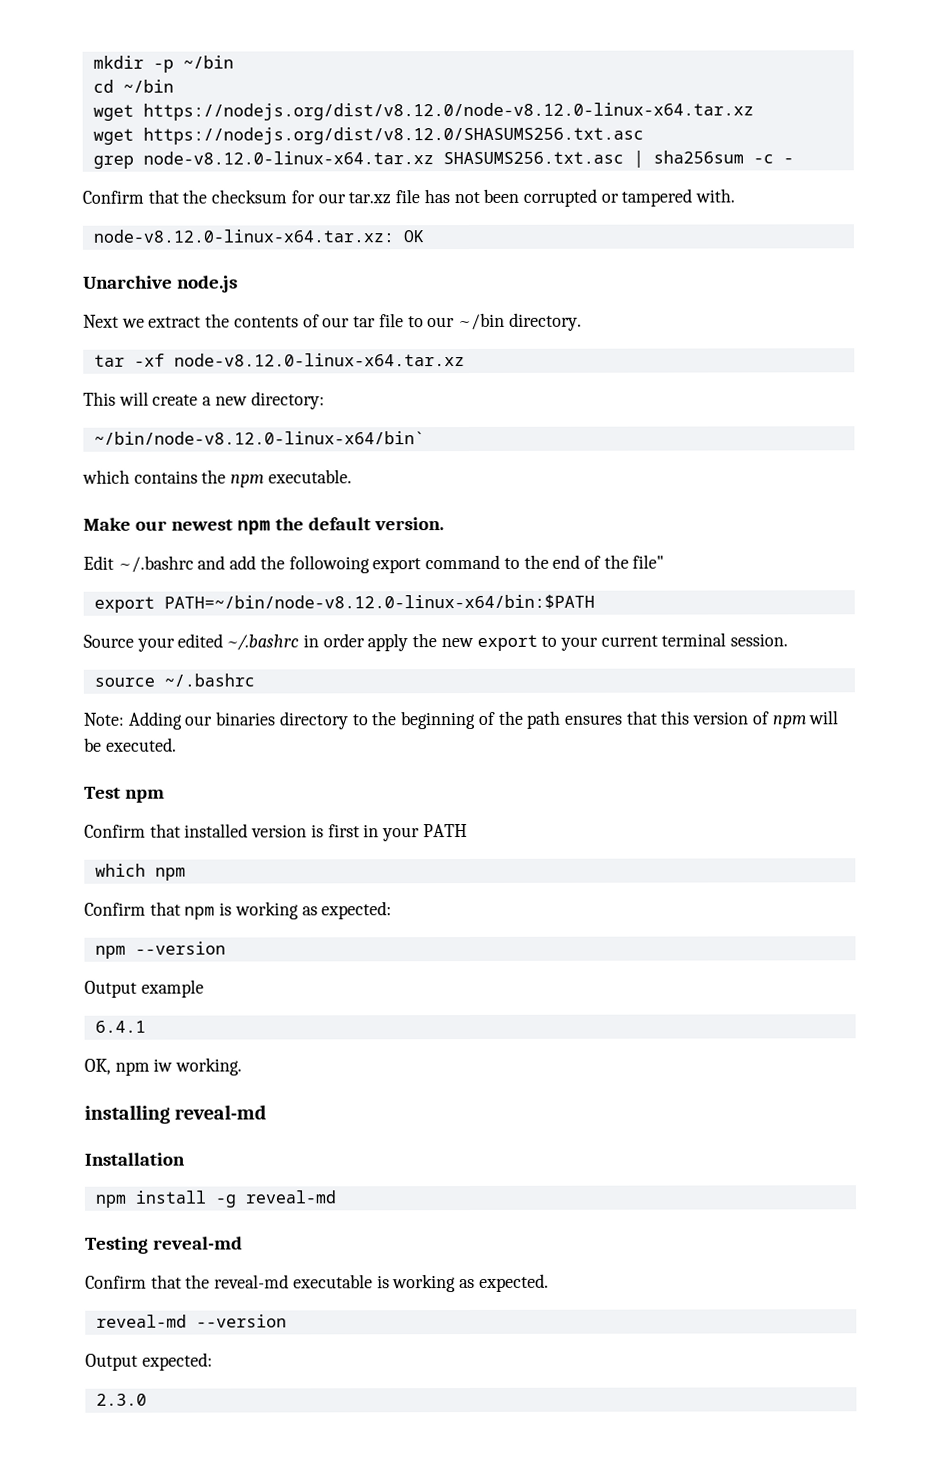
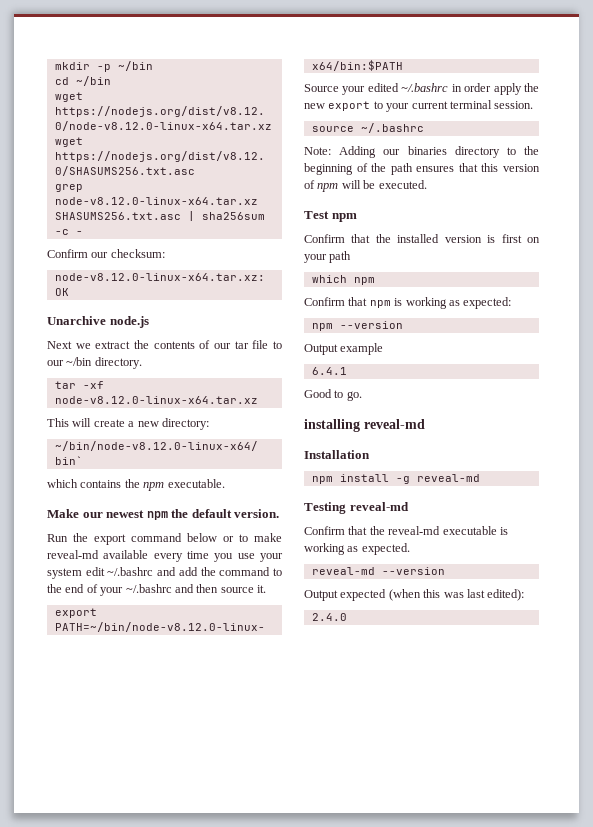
- Confirm that the checksum for our tar.xz file has not been corrupted or tampered with.
+ Confirm our checksum:
- Edit ~/.bashrc and add the followoing export command to the end of the file"
+ Run the export command below or to make reveal-md available every time you use your system edit ~/.bashrc and add the command to the end of your ~/.bashrc and then source it.
- Confirm that installed version is first in your PATH
+ Confirm that the installed version is first on your path
- OK, npm iw working.
+ Good to go.
- Output expected:
- 2.3.0
+ Output expected (when this was last edited):
+ 2.4.0

